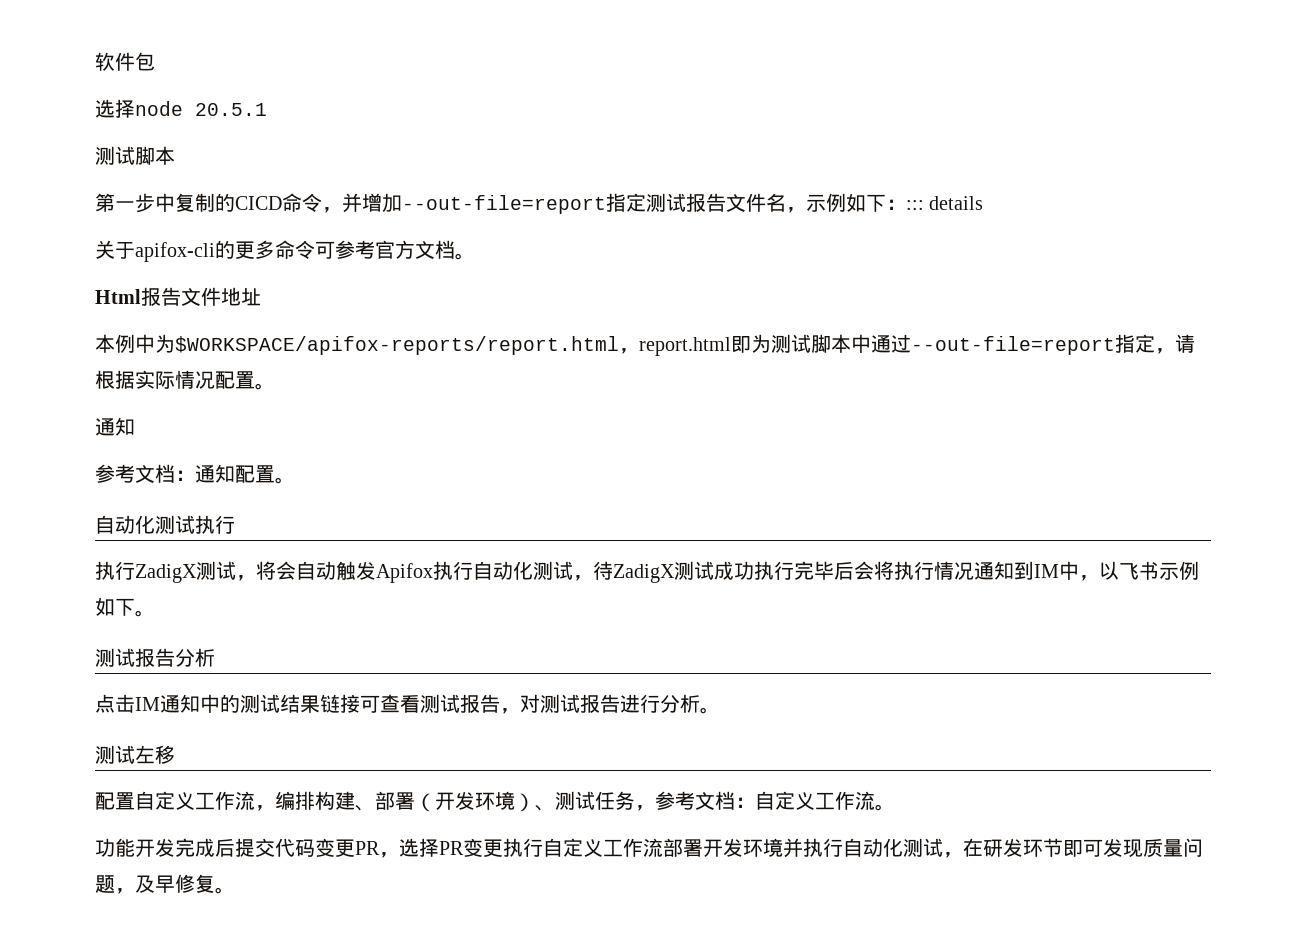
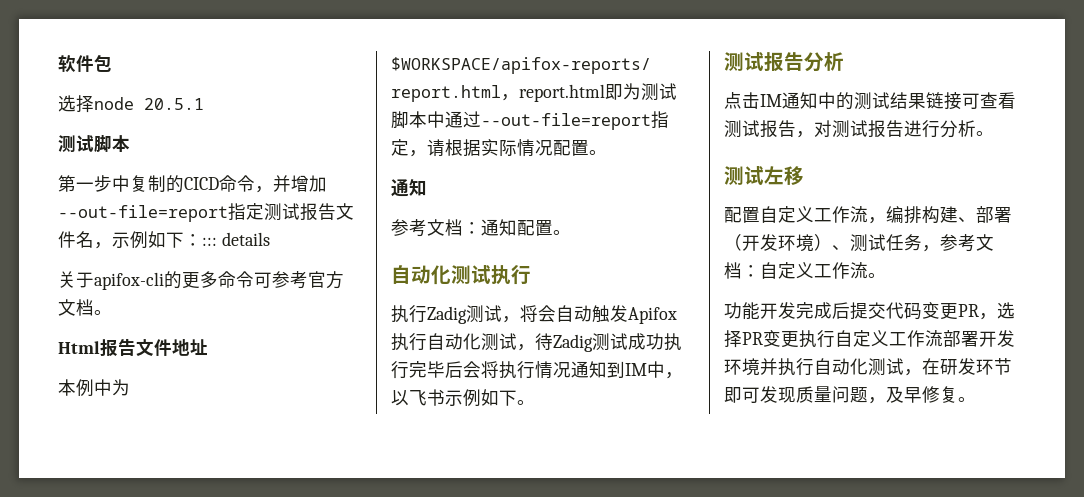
- 执行ZadigX测试，将会自动触发Apifox执行自动化测试，待ZadigX测试成功执行完毕后会将执行情况通知到IM中，以飞书示例如下。
+ 执行Zadig测试，将会自动触发Apifox执行自动化测试，待Zadig测试成功执行完毕后会将执行情况通知到IM中，以飞书示例如下。

